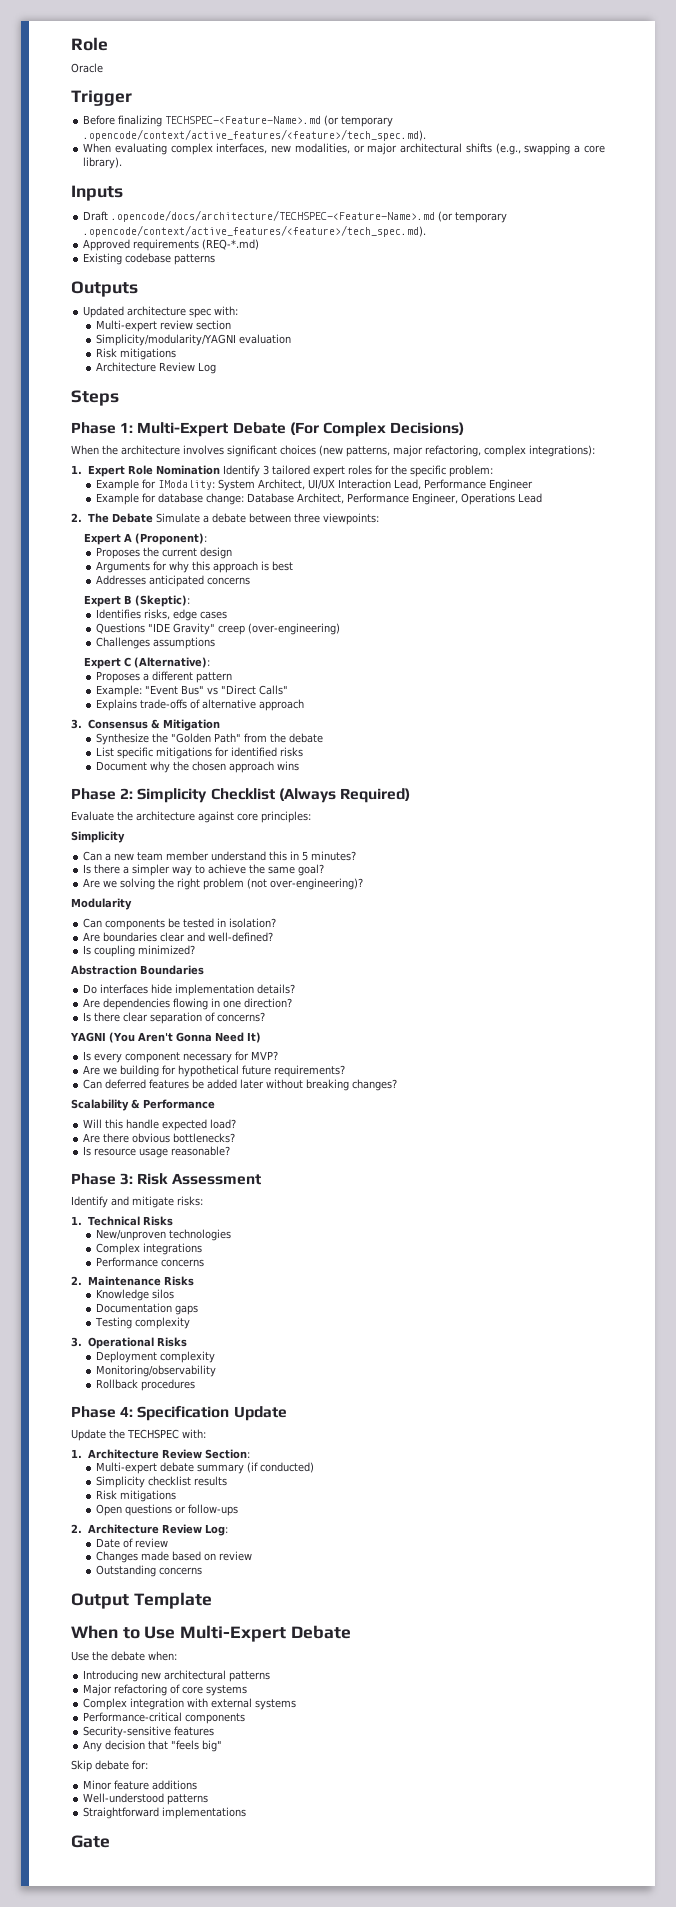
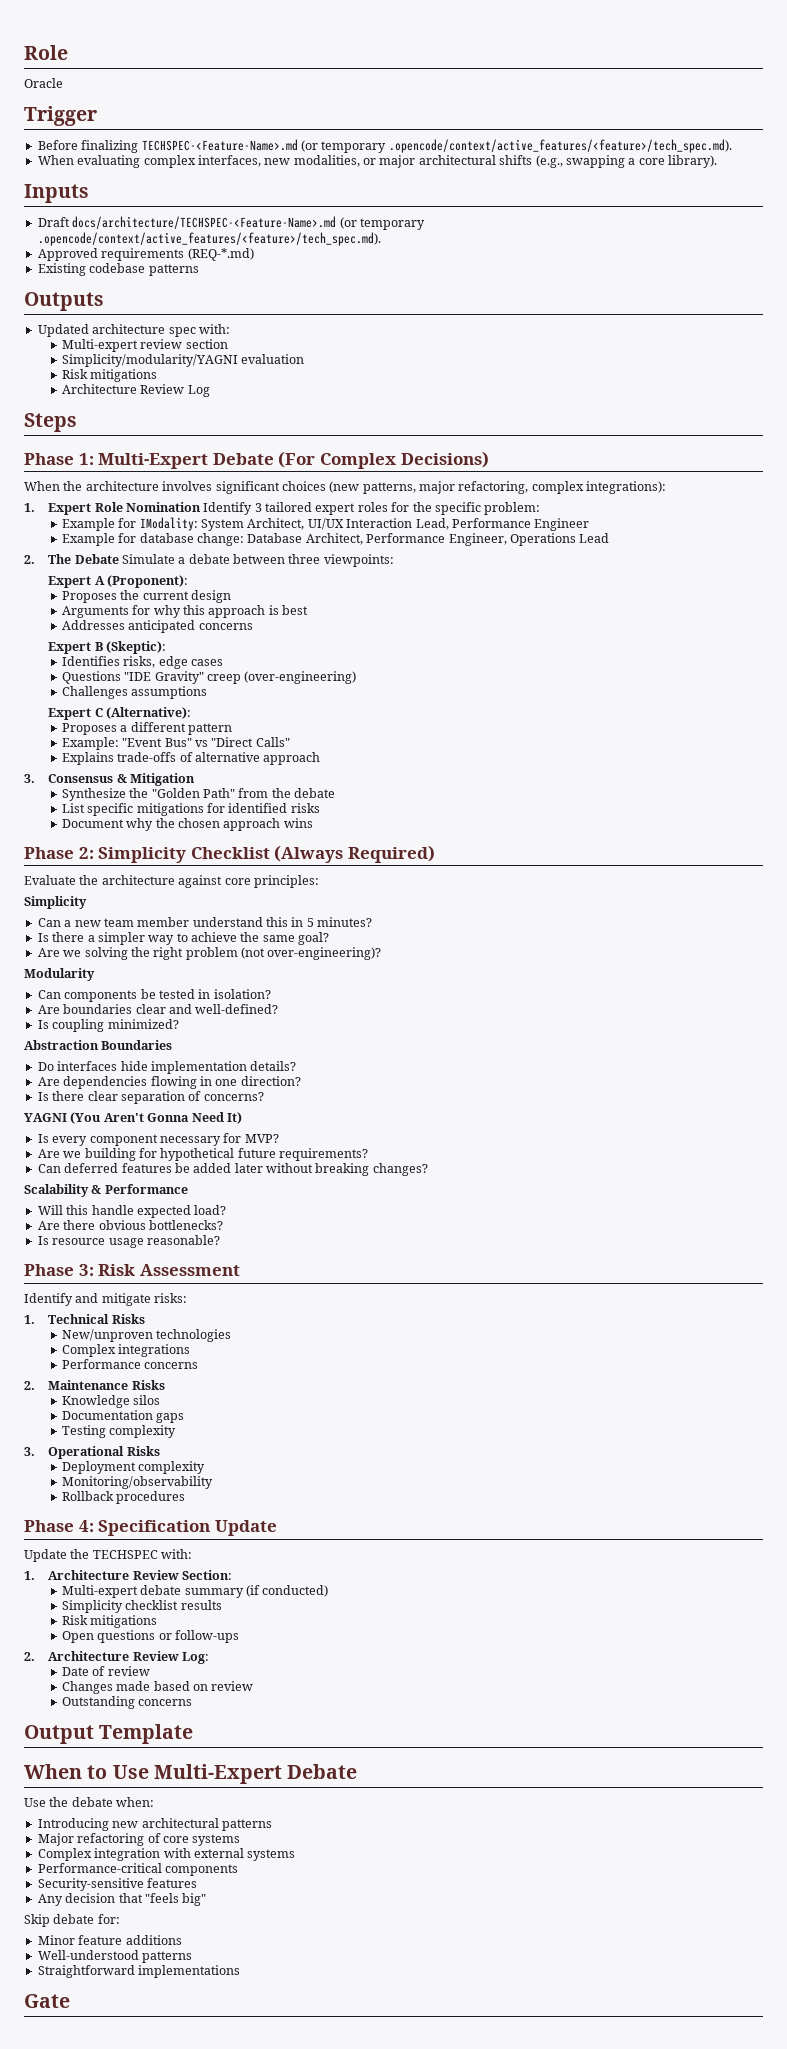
- Draft .opencode/docs/architecture/TECHSPEC-<Feature-Name>.md (or temporary .opencode/context/active_features/<feature>/tech_spec.md).
+ Draft docs/architecture/TECHSPEC-<Feature-Name>.md (or temporary .opencode/context/active_features/<feature>/tech_spec.md).

